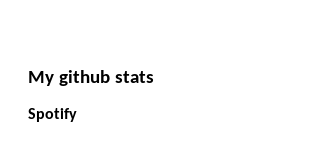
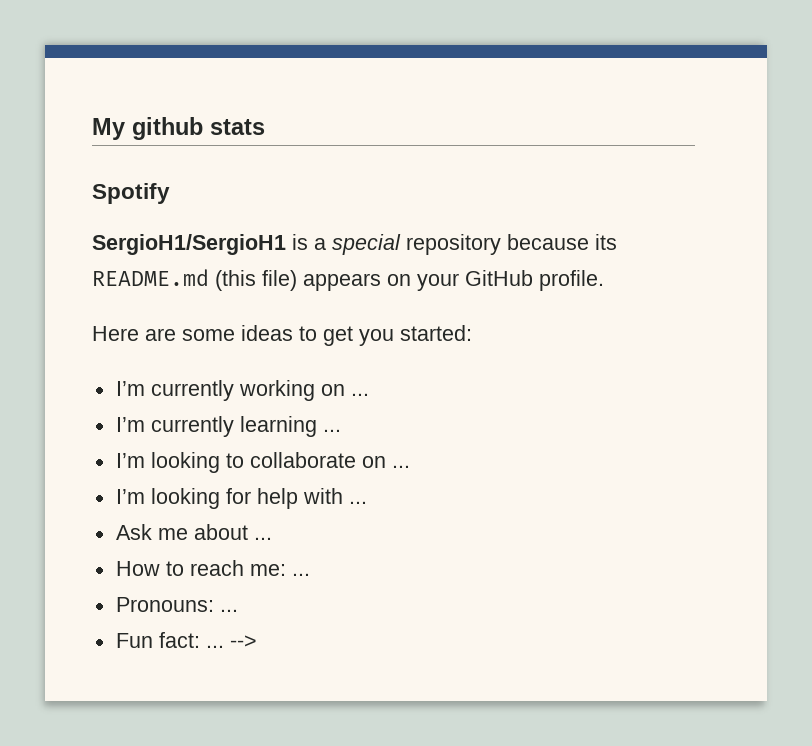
+ SergioH1/SergioH1 is a special repository because its README.md (this file) appears on your GitHub profile.
+ Here are some ideas to get you started:
+ I’m currently working on ...
+ I’m currently learning ...
+ I’m looking to collaborate on ...
+ I’m looking for help with ...
+ Ask me about ...
+ How to reach me: ...
+ Pronouns: ...
+ Fun fact: ... -->

